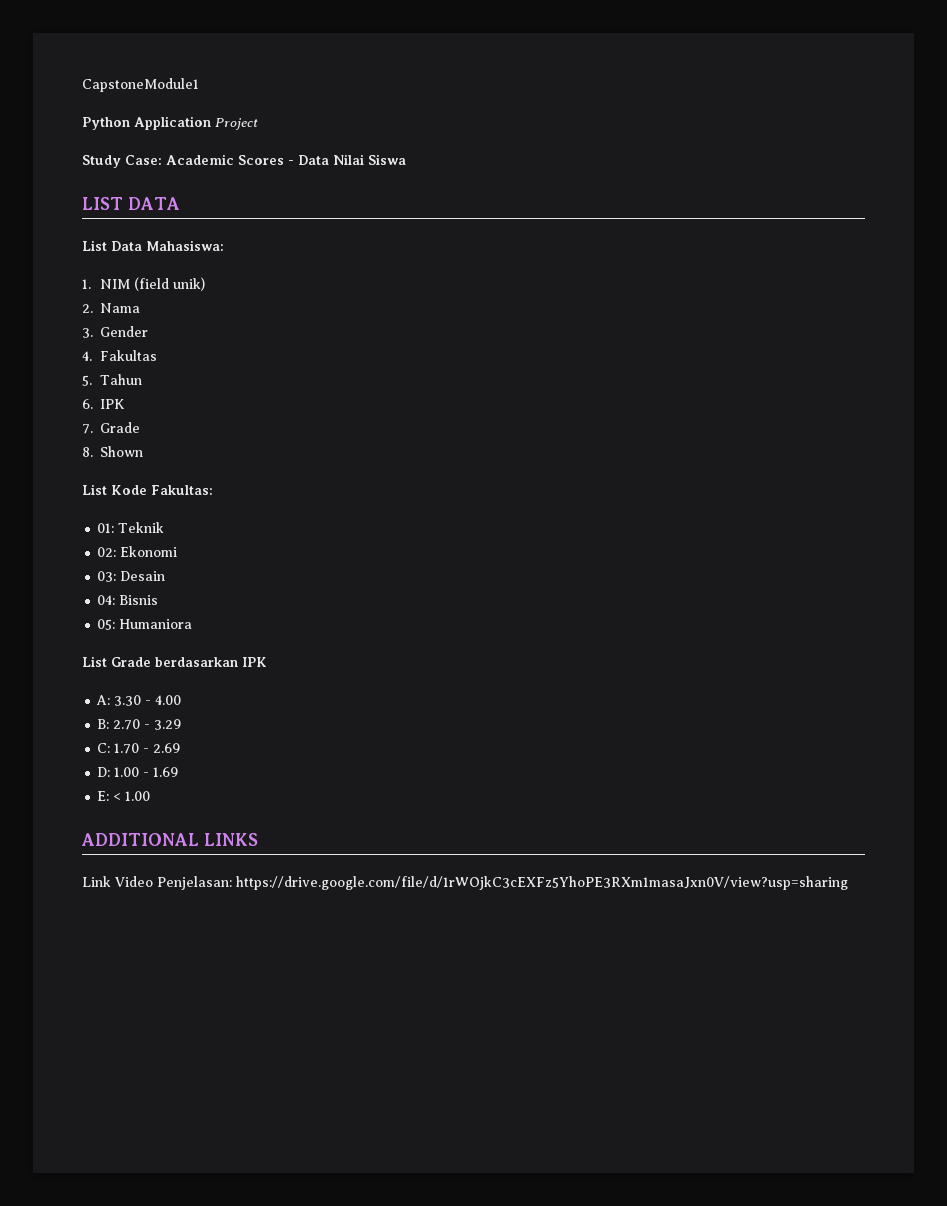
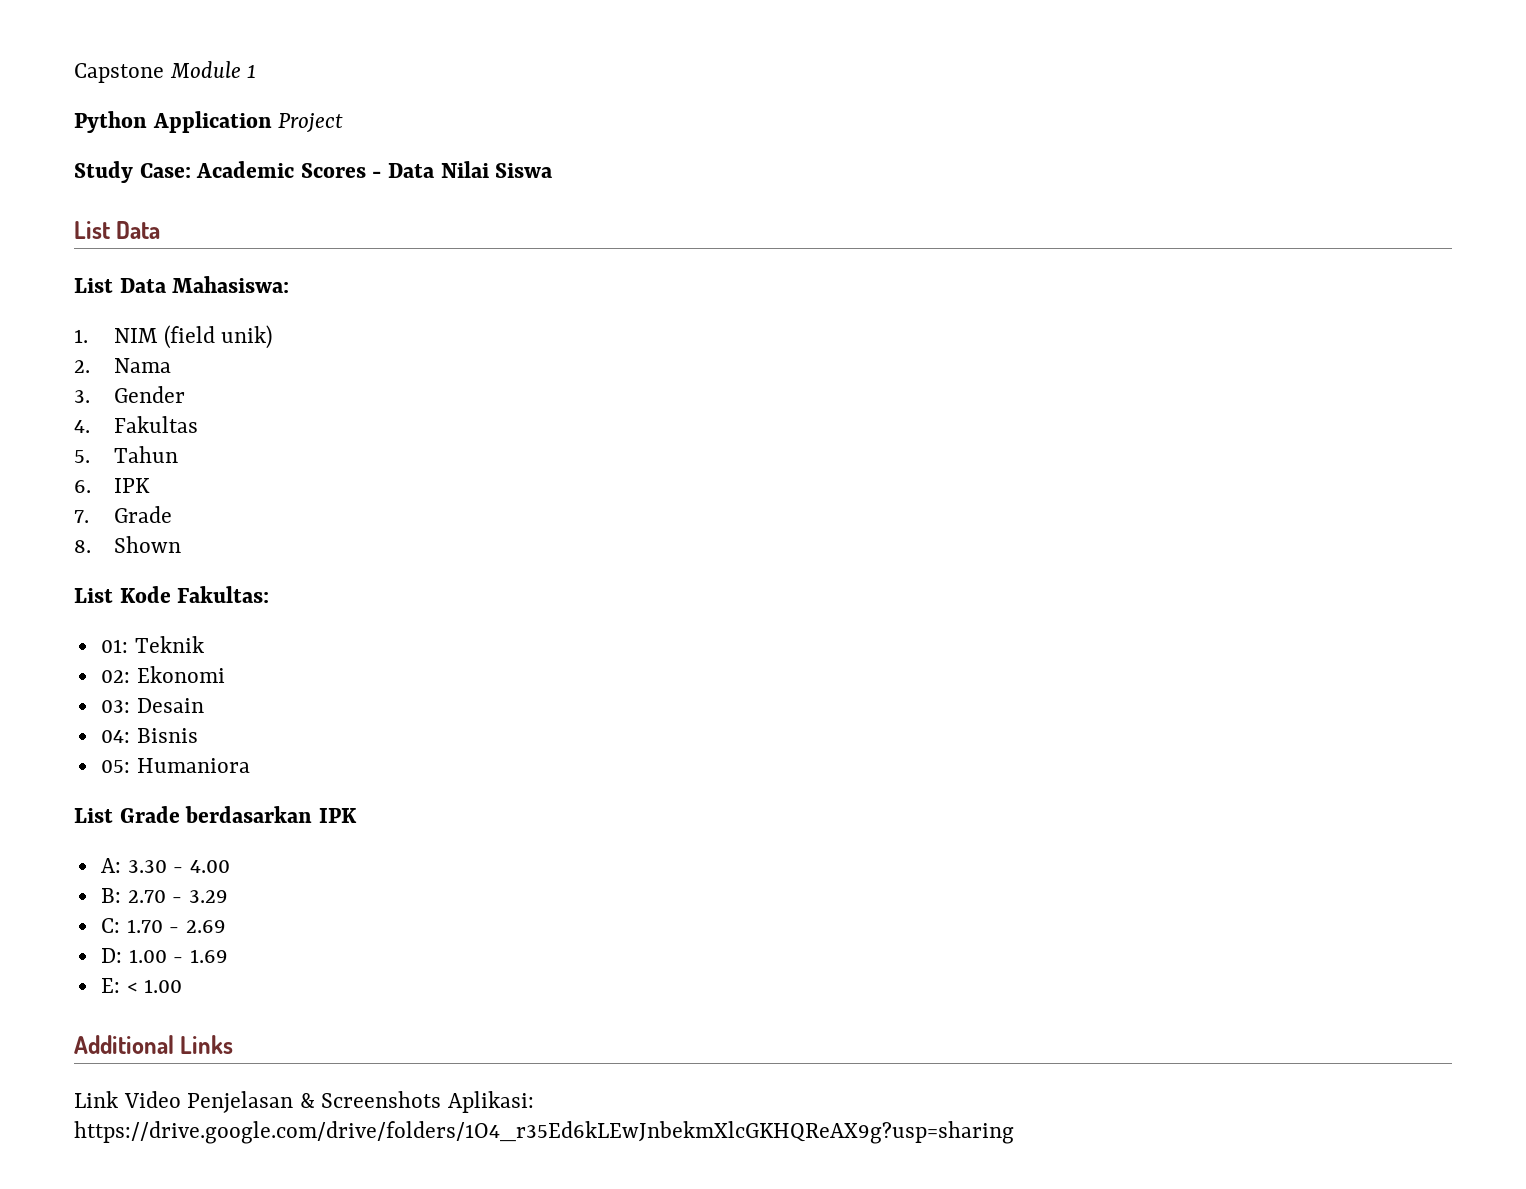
- CapstoneModule1
+ Capstone Module 1
  Study Case: Academic Scores - Data Nilai Siswa
- LIST DATA
+ List Data
- ADDITIONAL LINKS
+ Additional Links
- Link Video Penjelasan: https://drive.google.com/file/d/1rWOjkC3cEXFz5YhoPE3RXm1masaJxn0V/view?usp=sharing
+ Link Video Penjelasan & Screenshots Aplikasi: https://drive.google.com/drive/folders/1O4_r35Ed6kLEwJnbekmXlcGKHQReAX9g?usp=sharing

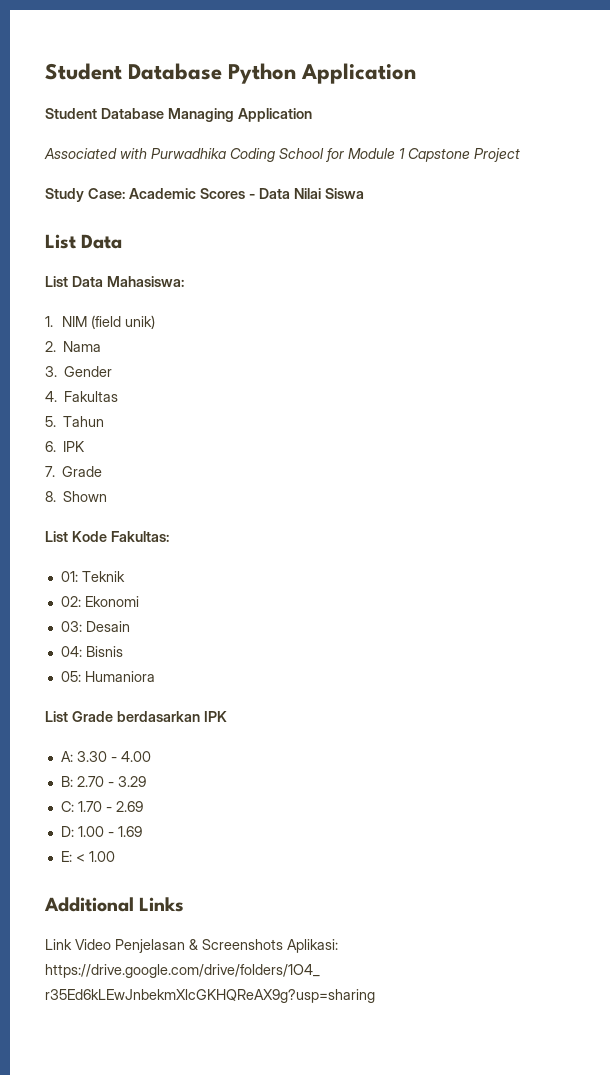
- Capstone Module 1
- Python Application Project
+ Student Database Python Application
+ Student Database Managing Application
+ Associated with Purwadhika Coding School for Module 1 Capstone Project

